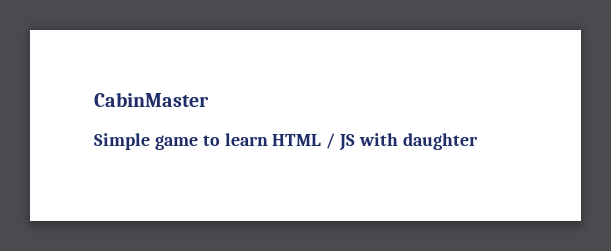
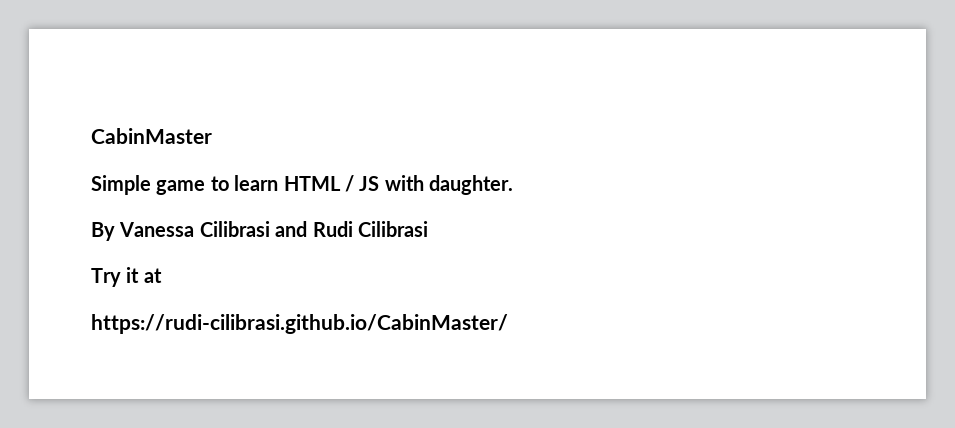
- Simple game to learn HTML / JS with daughter
+ Simple game to learn HTML / JS with daughter.
+ By Vanessa Cilibrasi and Rudi Cilibrasi
+ Try it at
+ https://rudi-cilibrasi.github.io/CabinMaster/

